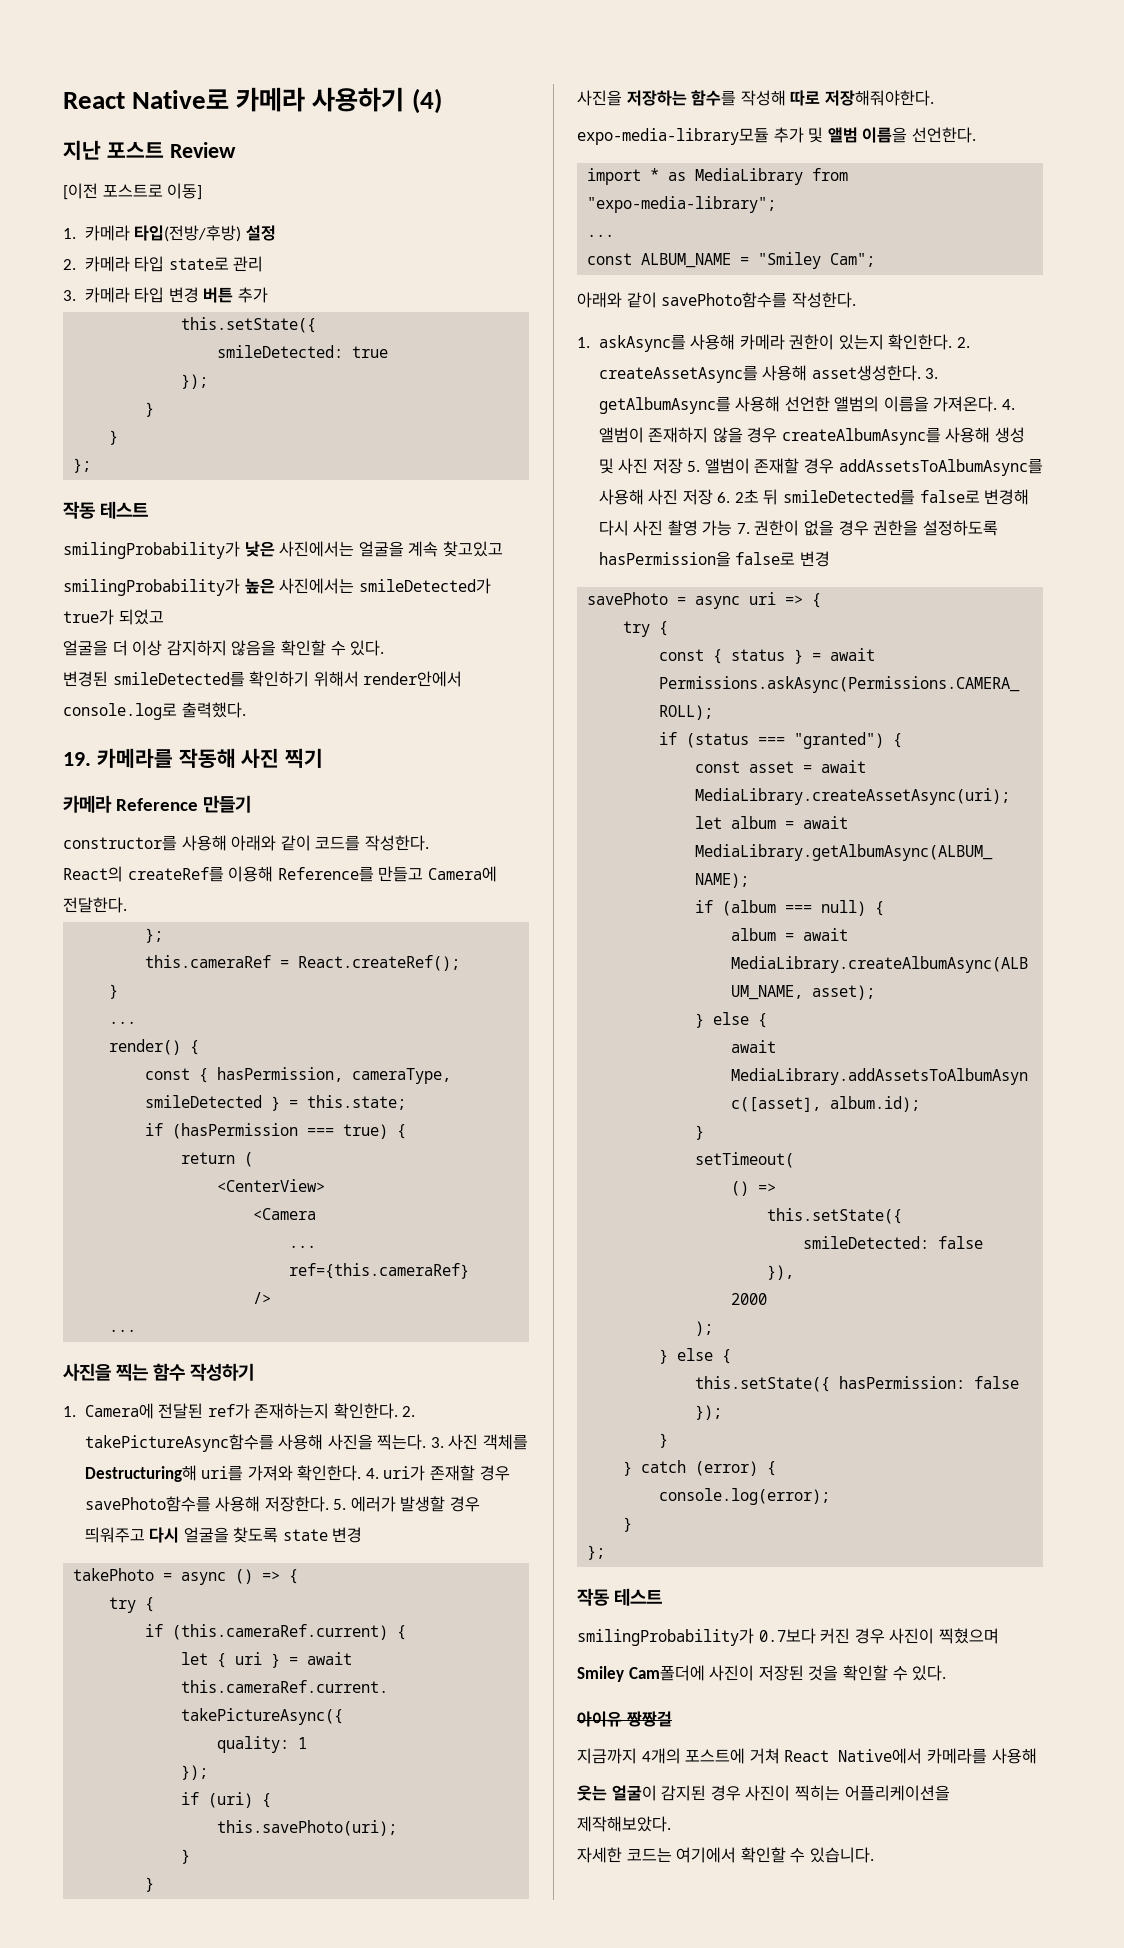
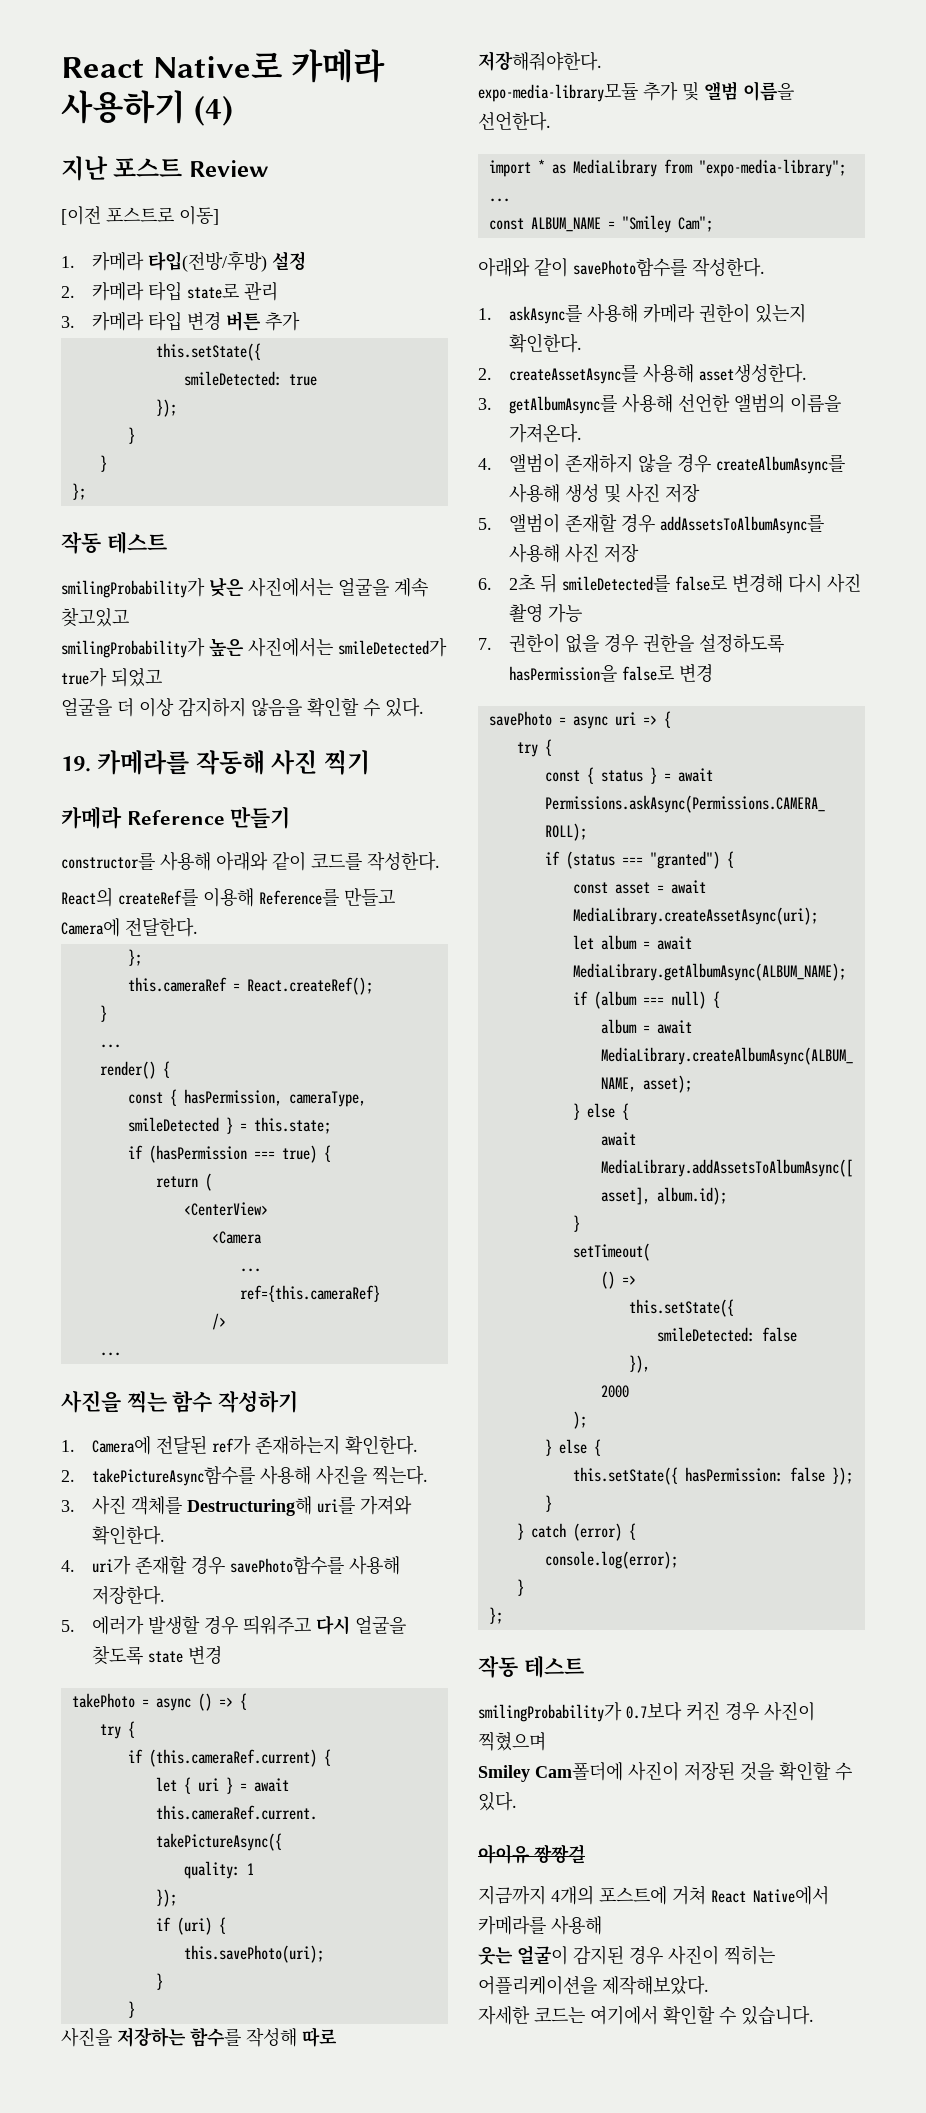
- 변경된 smileDetected를 확인하기 위해서 render안에서 console.log로 출력했다.
- 1. Camera에 전달된 ref가 존재하는지 확인한다. 2. takePictureAsync함수를 사용해 사진을 찍는다. 3. 사진 객체를 Destructuring해 uri를 가져와 확인한다. 4. uri가 존재할 경우 savePhoto함수를 사용해 저장한다. 5. 에러가 발생할 경우 띄워주고 다시 얼굴을 찾도록 state 변경
+ 1. Camera에 전달된 ref가 존재하는지 확인한다.
+ 2. takePictureAsync함수를 사용해 사진을 찍는다.
+ 3. 사진 객체를 Destructuring해 uri를 가져와 확인한다.
+ 4. uri가 존재할 경우 savePhoto함수를 사용해 저장한다.
+ 5. 에러가 발생할 경우 띄워주고 다시 얼굴을 찾도록 state 변경
- 1. askAsync를 사용해 카메라 권한이 있는지 확인한다. 2. createAssetAsync를 사용해 asset생성한다. 3. getAlbumAsync를 사용해 선언한 앨범의 이름을 가져온다. 4. 앨범이 존재하지 않을 경우 createAlbumAsync를 사용해 생성 및 사진 저장 5. 앨범이 존재할 경우 addAssetsToAlbumAsync를 사용해 사진 저장 6. 2초 뒤 smileDetected를 false로 변경해 다시 사진 촬영 가능 7. 권한이 없을 경우 권한을 설정하도록 hasPermission을 false로 변경
+ 1. askAsync를 사용해 카메라 권한이 있는지 확인한다.
+ 2. createAssetAsync를 사용해 asset생성한다.
+ 3. getAlbumAsync를 사용해 선언한 앨범의 이름을 가져온다.
+ 4. 앨범이 존재하지 않을 경우 createAlbumAsync를 사용해 생성 및 사진 저장
+ 5. 앨범이 존재할 경우 addAssetsToAlbumAsync를 사용해 사진 저장
+ 6. 2초 뒤 smileDetected를 false로 변경해 다시 사진 촬영 가능
+ 7. 권한이 없을 경우 권한을 설정하도록 hasPermission을 false로 변경

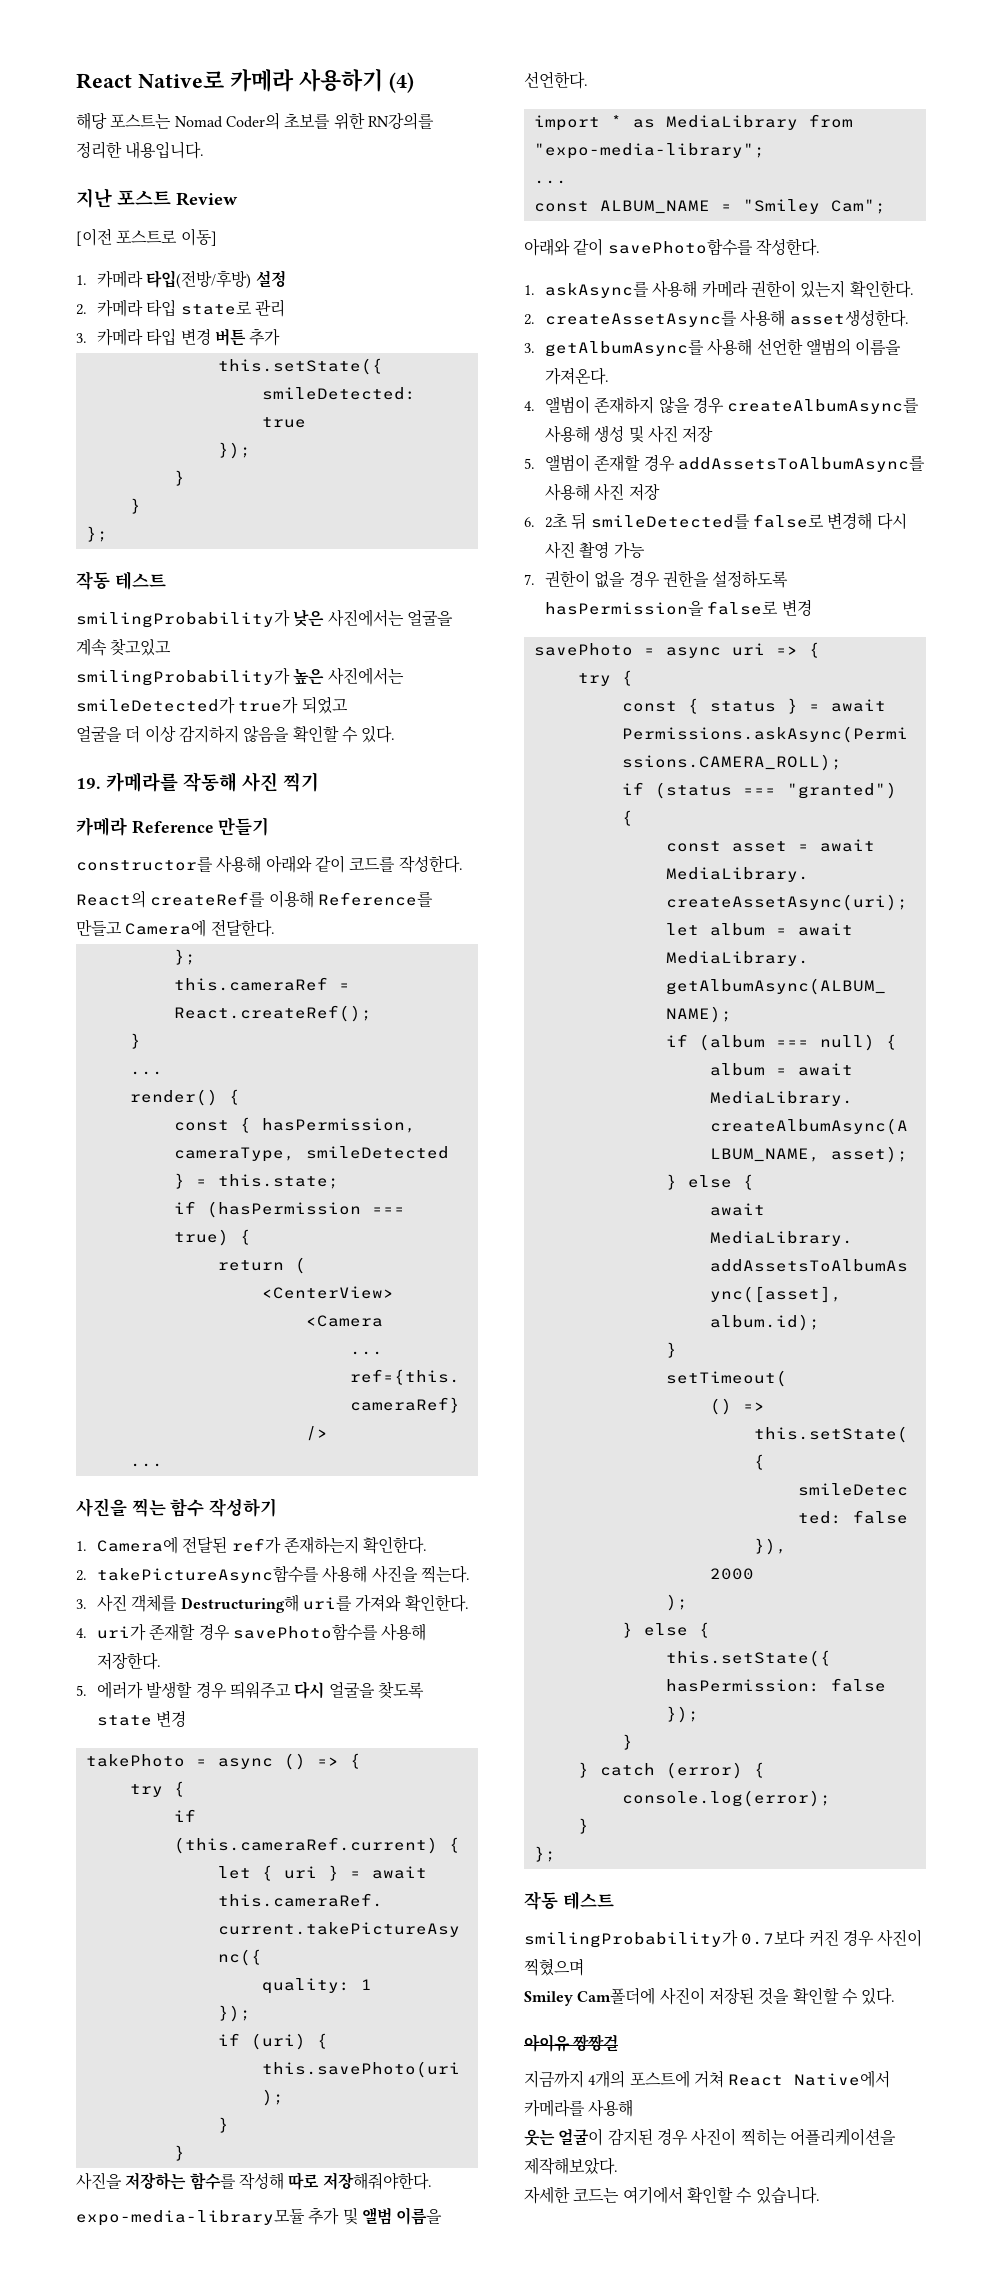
+ 해당 포스트는 Nomad Coder의 초보를 위한 RN강의를 정리한 내용입니다.

